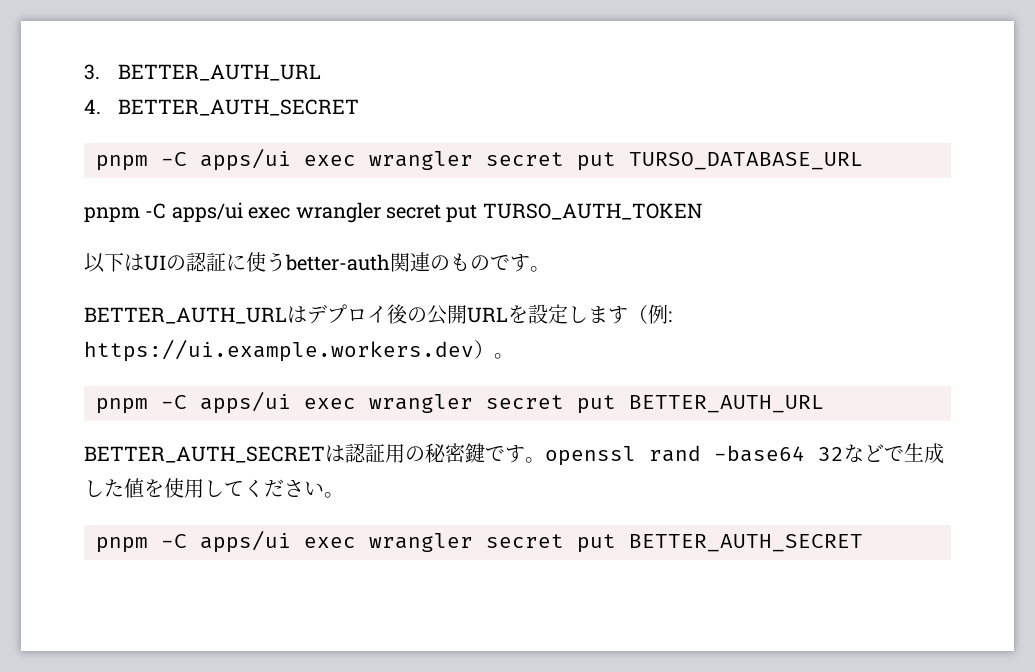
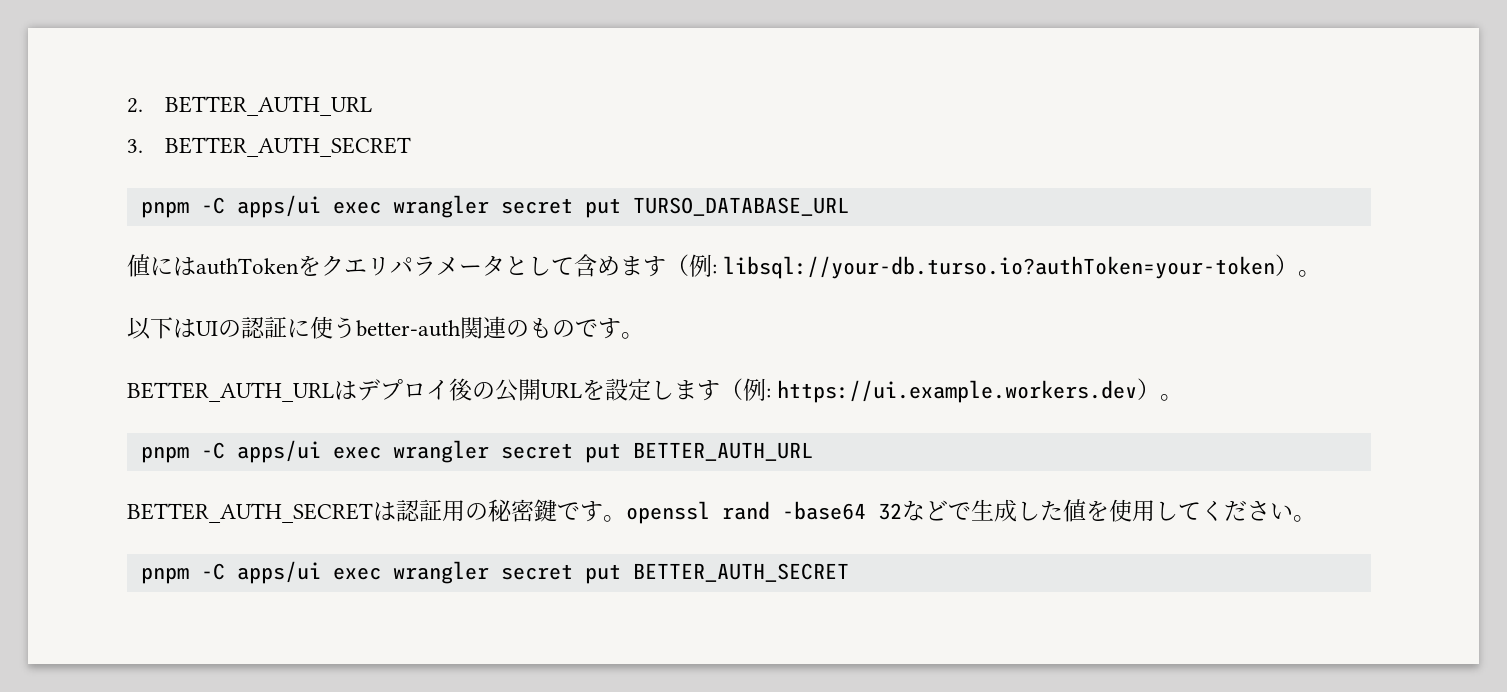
- 3. BETTER_AUTH_URL
- 4. BETTER_AUTH_SECRET
+ 2. BETTER_AUTH_URL
+ 3. BETTER_AUTH_SECRET
- pnpm -C apps/ui exec wrangler secret put TURSO_AUTH_TOKEN
+ 値にはauthTokenをクエリパラメータとして含めます（例: libsql://your-db.turso.io?authToken=your-token）。

